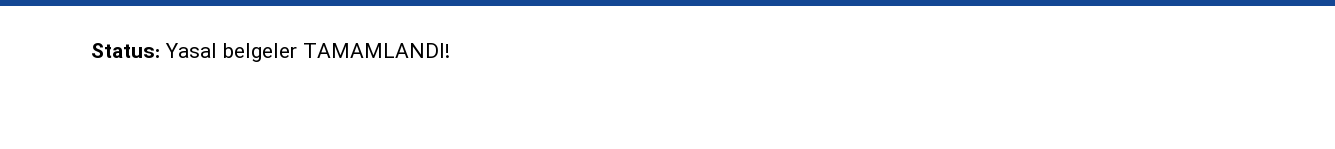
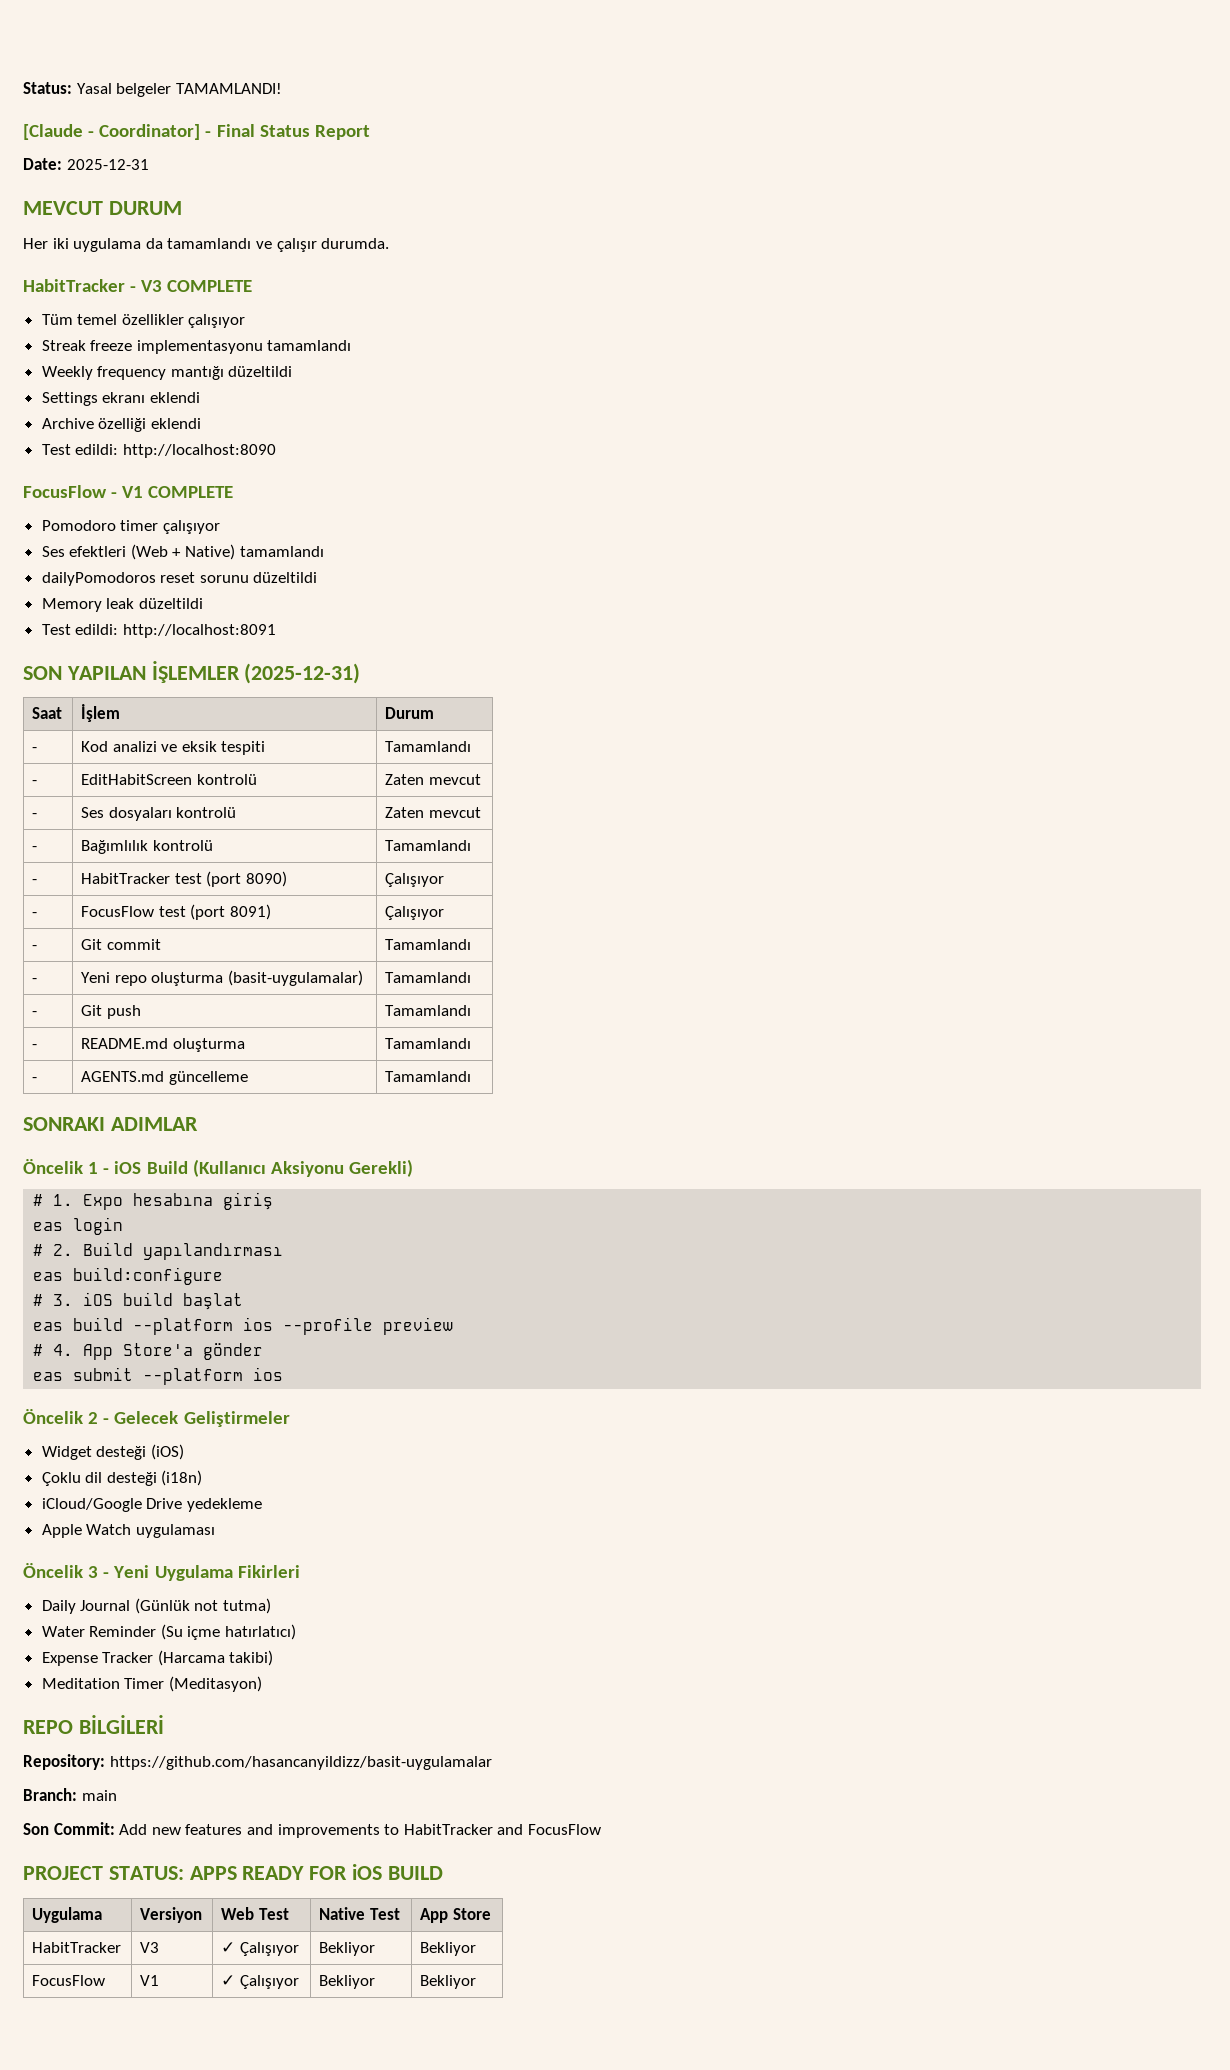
+ [Claude - Coordinator] - Final Status Report
+ Date: 2025-12-31
+ MEVCUT DURUM
+ Her iki uygulama da tamamlandı ve çalışır durumda.
+ HabitTracker - V3 COMPLETE
+ Tüm temel özellikler çalışıyor
+ Streak freeze implementasyonu tamamlandı
+ Weekly frequency mantığı düzeltildi
+ Settings ekranı eklendi
+ Archive özelliği eklendi
+ Test edildi: http://localhost:8090
+ FocusFlow - V1 COMPLETE
+ Pomodoro timer çalışıyor
+ Ses efektleri (Web + Native) tamamlandı
+ dailyPomodoros reset sorunu düzeltildi
+ Memory leak düzeltildi
+ Test edildi: http://localhost:8091
+ SON YAPILAN İŞLEMLER (2025-12-31)
+ Saat | İşlem | Durum
+ - | Kod analizi ve eksik tespiti | Tamamlandı
+ - | EditHabitScreen kontrolü | Zaten mevcut
+ - | Ses dosyaları kontrolü | Zaten mevcut
+ - | Bağımlılık kontrolü | Tamamlandı
+ - | HabitTracker test (port 8090) | Çalışıyor
+ - | FocusFlow test (port 8091) | Çalışıyor
+ - | Git commit | Tamamlandı
+ - | Yeni repo oluşturma (basit-uygulamalar) | Tamamlandı
+ - | Git push | Tamamlandı
+ - | README.md oluşturma | Tamamlandı
+ - | AGENTS.md güncelleme | Tamamlandı
+ SONRAKI ADIMLAR
+ Öncelik 1 - iOS Build (Kullanıcı Aksiyonu Gerekli)
+ # 1. Expo hesabına giriş
+ eas login
+ # 2. Build yapılandırması
+ eas build:configure
+ # 3. iOS build başlat
+ eas build --platform ios --profile preview
+ # 4. App Store'a gönder
+ eas submit --platform ios
+ Öncelik 2 - Gelecek Geliştirmeler
+ Widget desteği (iOS)
+ Çoklu dil desteği (i18n)
+ iCloud/Google Drive yedekleme
+ Apple Watch uygulaması
+ Öncelik 3 - Yeni Uygulama Fikirleri
+ Daily Journal (Günlük not tutma)
+ Water Reminder (Su içme hatırlatıcı)
+ Expense Tracker (Harcama takibi)
+ Meditation Timer (Meditasyon)
+ REPO BİLGİLERİ
+ Repository: https://github.com/hasancanyildizz/basit-uygulamalar
+ Branch: main
+ Son Commit: Add new features and improvements to HabitTracker and FocusFlow
+ PROJECT STATUS: APPS READY FOR iOS BUILD
+ Uygulama | Versiyon | Web Test | Native Test | App Store
+ HabitTracker | V3 | ✓ Çalışıyor | Bekliyor | Bekliyor
+ FocusFlow | V1 | ✓ Çalışıyor | Bekliyor | Bekliyor

